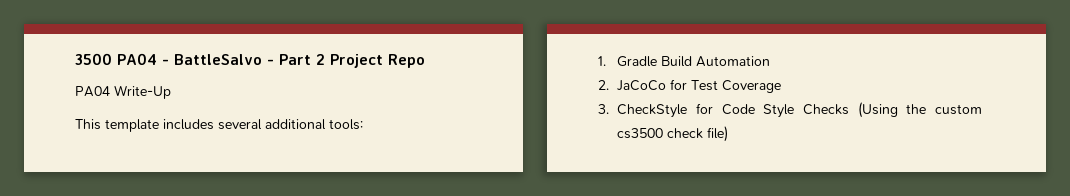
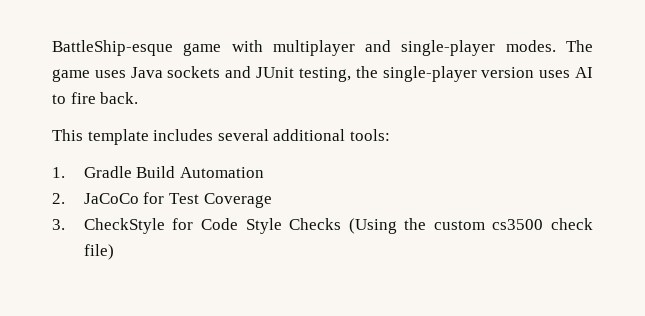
- 3500 PA04 - BattleSalvo - Part 2 Project Repo
- PA04 Write-Up
+ BattleShip-esque game with multiplayer and single-player modes. The game uses Java sockets and JUnit testing, the single-player version uses AI to fire back.

